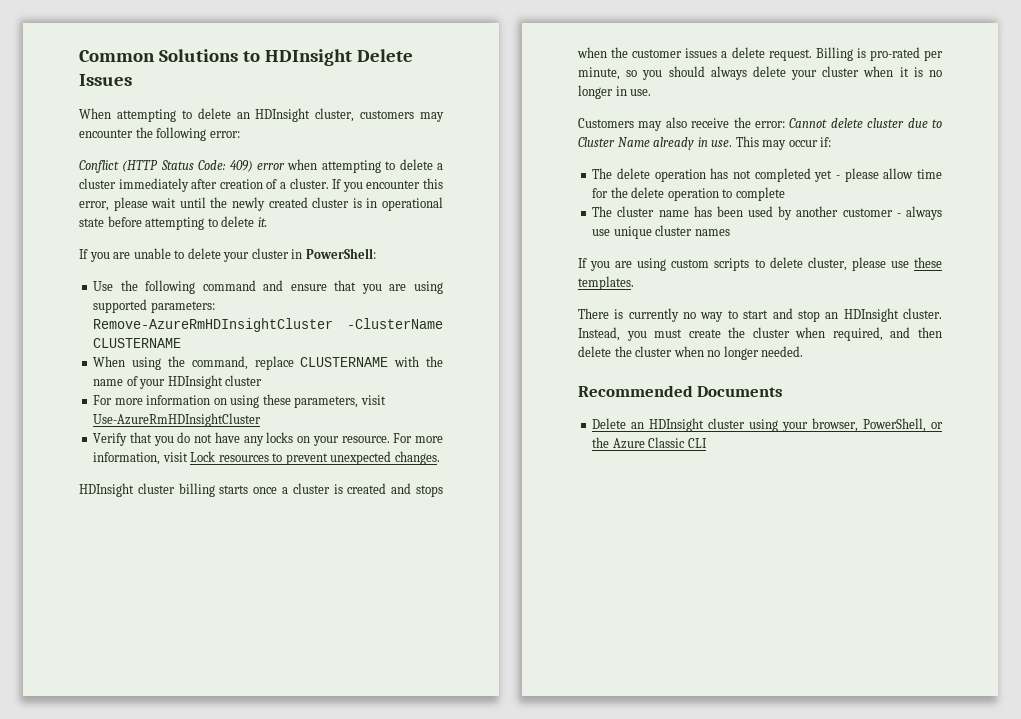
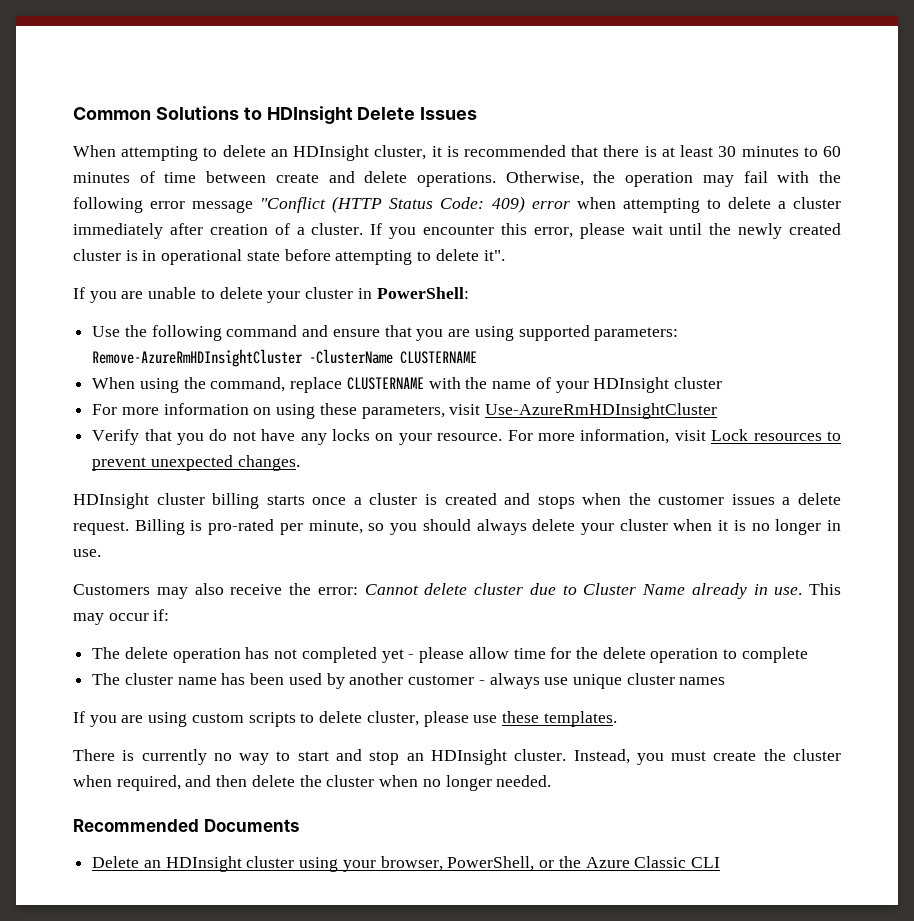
- When attempting to delete an HDInsight cluster, customers may encounter the following error:
- Conflict (HTTP Status Code: 409) error when attempting to delete a cluster immediately after creation of a cluster.
+ When attempting to delete an HDInsight cluster, it is recommended that there is at least 30 minutes to 60 minutes of time between create and delete operations. Otherwise, the operation may fail with the following error message "Conflict (HTTP Status Code: 409) error when attempting to delete a cluster immediately after creation of a cluster.
- If you encounter this error, please wait until the newly created cluster is in operational state before attempting to delete it.
+ If you encounter this error, please wait until the newly created cluster is in operational state before attempting to delete it".

